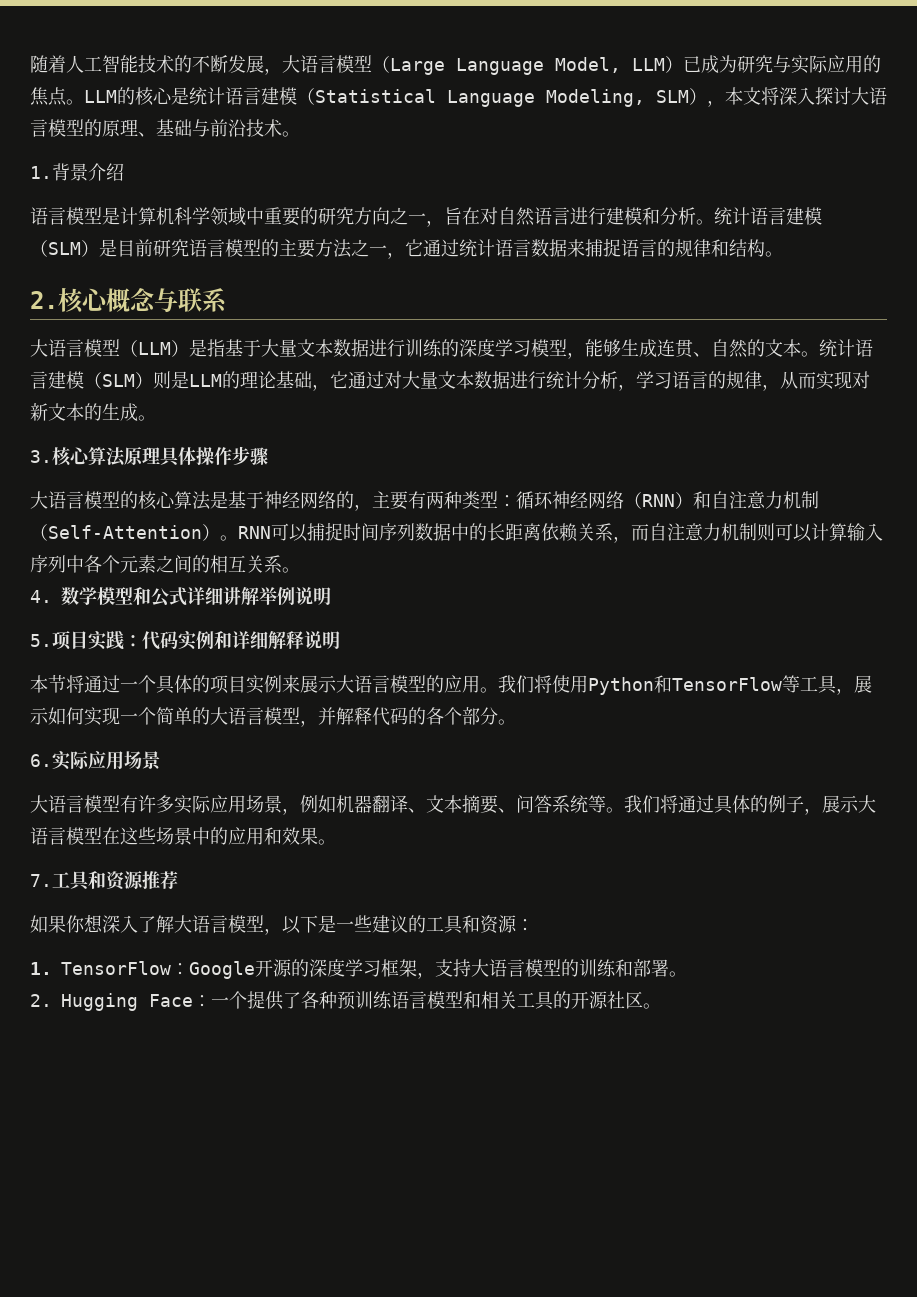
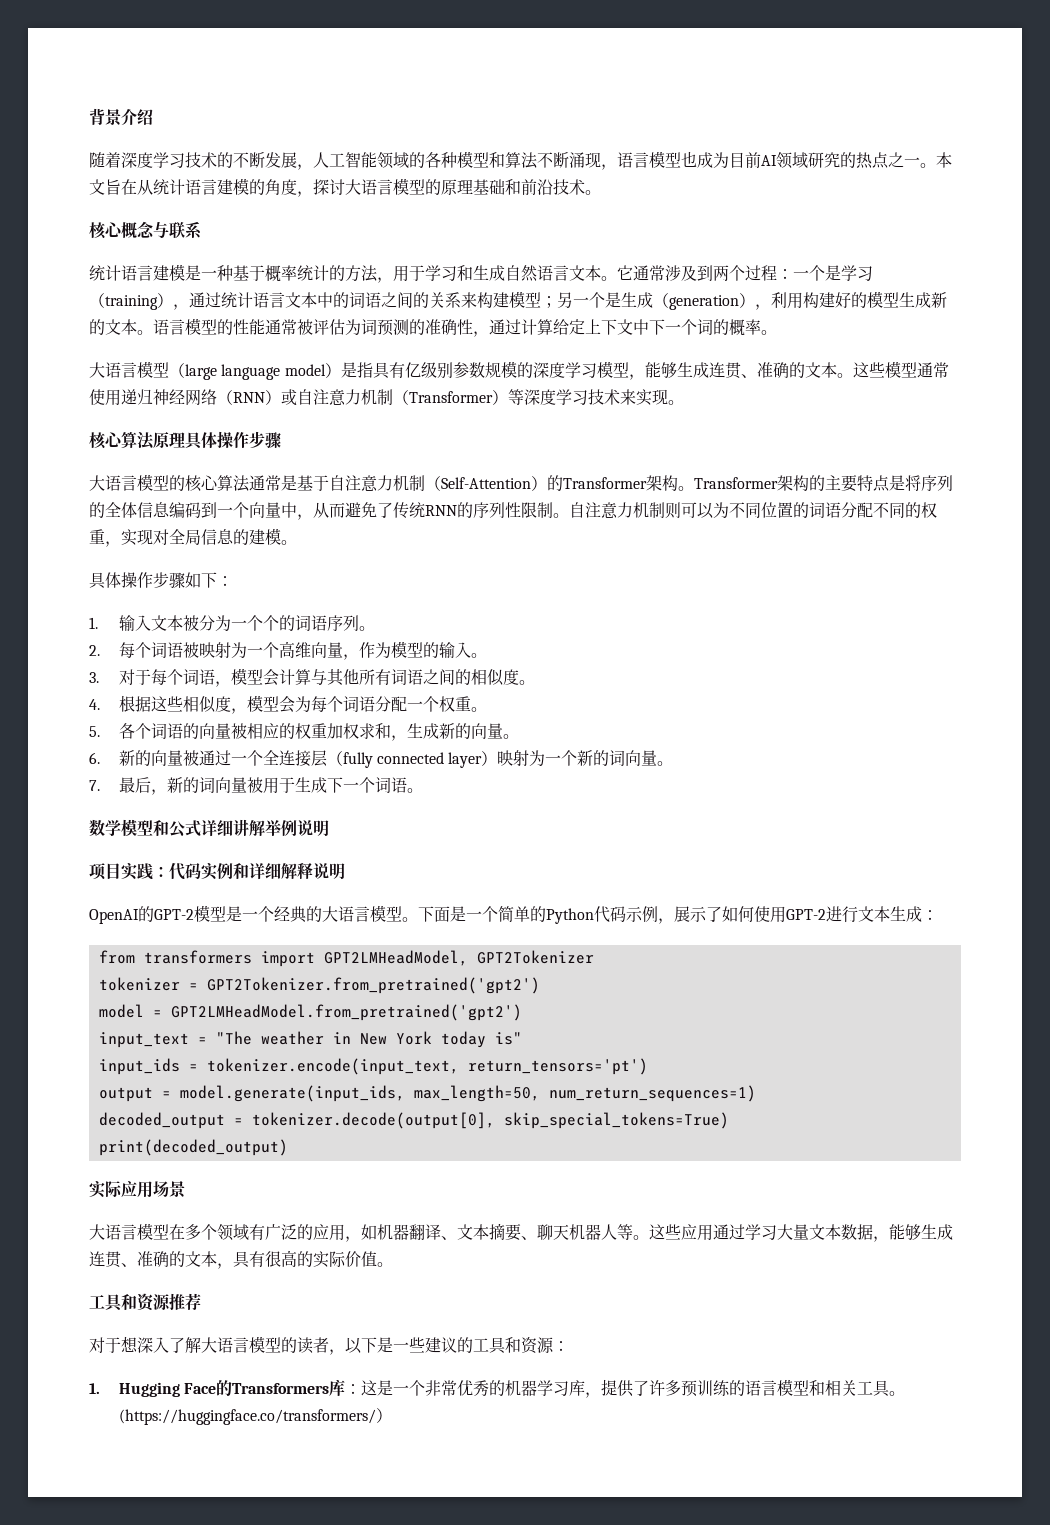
- 随着人工智能技术的不断发展，大语言模型（Large Language Model, LLM）已成为研究与实际应用的焦点。LLM的核心是统计语言建模（Statistical Language Modeling, SLM），本文将深入探讨大语言模型的原理、基础与前沿技术。
+ 背景介绍
+ 随着深度学习技术的不断发展，人工智能领域的各种模型和算法不断涌现，语言模型也成为目前AI领域研究的热点之一。本文旨在从统计语言建模的角度，探讨大语言模型的原理基础和前沿技术。
- 1.背景介绍
- 语言模型是计算机科学领域中重要的研究方向之一，旨在对自然语言进行建模和分析。统计语言建模（SLM）是目前研究语言模型的主要方法之一，它通过统计语言数据来捕捉语言的规律和结构。
- 2.核心概念与联系
- 大语言模型（LLM）是指基于大量文本数据进行训练的深度学习模型，能够生成连贯、自然的文本。统计语言建模（SLM）则是LLM的理论基础，它通过对大量文本数据进行统计分析，学习语言的规律，从而实现对新文本的生成。
- 3.核心算法原理具体操作步骤
+ 核心概念与联系
+ 统计语言建模是一种基于概率统计的方法，用于学习和生成自然语言文本。它通常涉及到两个过程：一个是学习（training），通过统计语言文本中的词语之间的关系来构建模型；另一个是生成（generation），利用构建好的模型生成新的文本。语言模型的性能通常被评估为词预测的准确性，通过计算给定上下文中下一个词的概率。
+ 大语言模型（large language model）是指具有亿级别参数规模的深度学习模型，能够生成连贯、准确的文本。这些模型通常使用递归神经网络（RNN）或自注意力机制（Transformer）等深度学习技术来实现。
+ 核心算法原理具体操作步骤
- 大语言模型的核心算法是基于神经网络的，主要有两种类型：循环神经网络（RNN）和自注意力机制（Self-Attention）。RNN可以捕捉时间序列数据中的长距离依赖关系，而自注意力机制则可以计算输入序列中各个元素之间的相互关系。
+ 大语言模型的核心算法通常是基于自注意力机制（Self-Attention）的Transformer架构。Transformer架构的主要特点是将序列的全体信息编码到一个向量中，从而避免了传统RNN的序列性限制。自注意力机制则可以为不同位置的词语分配不同的权重，实现对全局信息的建模。
+ 具体操作步骤如下：
+ 1.输入文本被分为一个个的词语序列。
+ 2.每个词语被映射为一个高维向量，作为模型的输入。
+ 3.对于每个词语，模型会计算与其他所有词语之间的相似度。
- 4.数学模型和公式详细讲解举例说明
+ 4.根据这些相似度，模型会为每个词语分配一个权重。
+ 5.各个词语的向量被相应的权重加权求和，生成新的向量。
+ 6.新的向量被通过一个全连接层（fully connected layer）映射为一个新的词向量。
+ 7.最后，新的词向量被用于生成下一个词语。
+ 数学模型和公式详细讲解举例说明
- 5.项目实践：代码实例和详细解释说明
+ 项目实践：代码实例和详细解释说明
- 本节将通过一个具体的项目实例来展示大语言模型的应用。我们将使用Python和TensorFlow等工具，展示如何实现一个简单的大语言模型，并解释代码的各个部分。
- 6.实际应用场景
+ OpenAI的GPT-2模型是一个经典的大语言模型。下面是一个简单的Python代码示例，展示了如何使用GPT-2进行文本生成：
+ from transformers import GPT2LMHeadModel, GPT2Tokenizer
+ tokenizer = GPT2Tokenizer.from_pretrained('gpt2')
+ model = GPT2LMHeadModel.from_pretrained('gpt2')
+ input_text = "The weather in New York today is"
+ input_ids = tokenizer.encode(input_text, return_tensors='pt')
+ output = model.generate(input_ids, max_length=50, num_return_sequences=1)
+ decoded_output = tokenizer.decode(output[0], skip_special_tokens=True)
+ print(decoded_output)
+ 实际应用场景
- 大语言模型有许多实际应用场景，例如机器翻译、文本摘要、问答系统等。我们将通过具体的例子，展示大语言模型在这些场景中的应用和效果。
- 7.工具和资源推荐
+ 大语言模型在多个领域有广泛的应用，如机器翻译、文本摘要、聊天机器人等。这些应用通过学习大量文本数据，能够生成连贯、准确的文本，具有很高的实际价值。
+ 工具和资源推荐
- 如果你想深入了解大语言模型，以下是一些建议的工具和资源：
+ 对于想深入了解大语言模型的读者，以下是一些建议的工具和资源：
- 1. TensorFlow：Google开源的深度学习框架，支持大语言模型的训练和部署。
- 2. Hugging Face：一个提供了各种预训练语言模型和相关工具的开源社区。
+ 1. Hugging Face的Transformers库：这是一个非常优秀的机器学习库，提供了许多预训练的语言模型和相关工具。(https://huggingface.co/transformers/）

